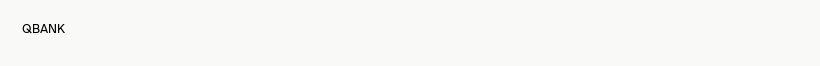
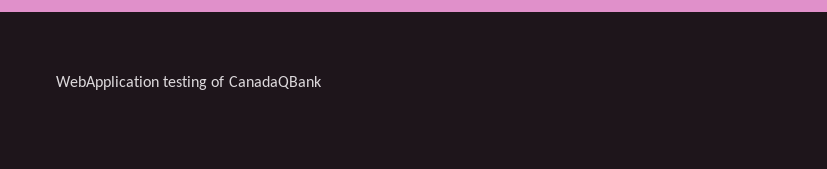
- QBANK
+ WebApplication testing of CanadaQBank

